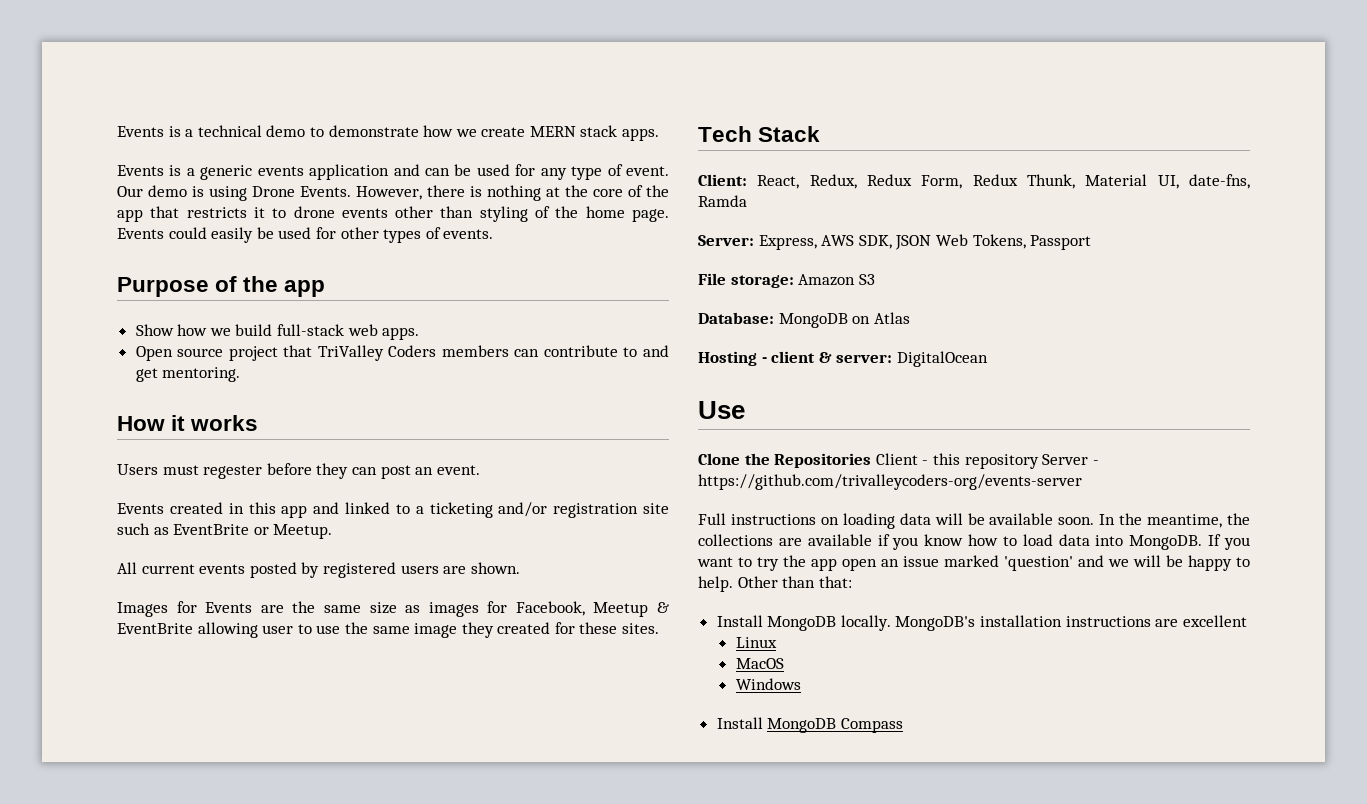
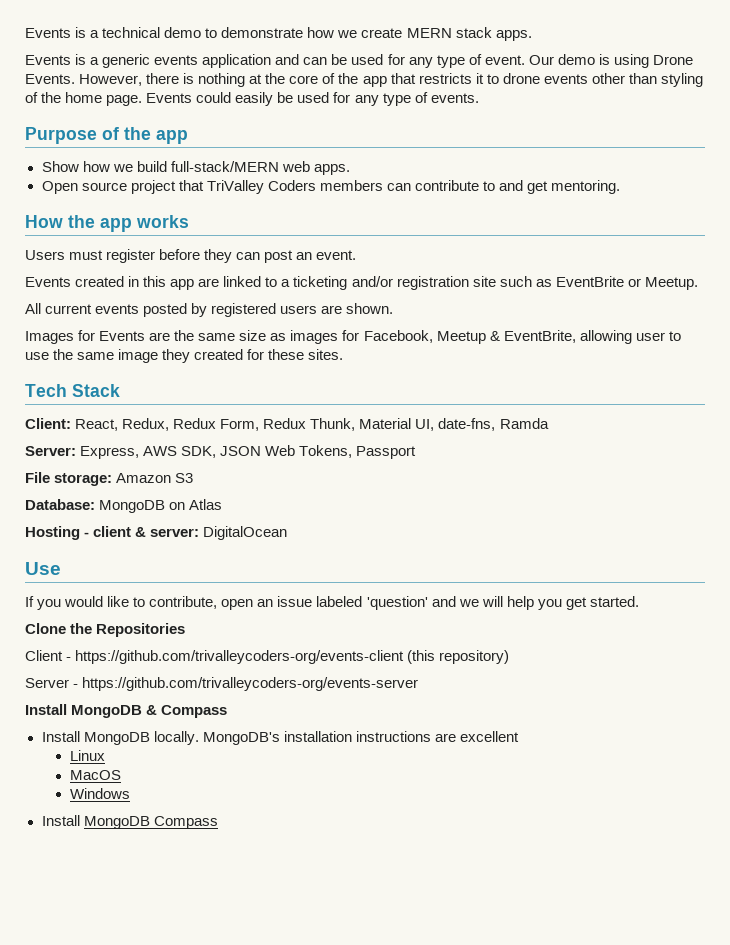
- Events could easily be used for other types of events.
+ Events could easily be used for any type of events.
- Show how we build full-stack web apps.
+ Show how we build full-stack/MERN web apps.
- How it works
+ How the app works
- Users must regester before they can post an event.
+ Users must register before they can post an event.
- Events created in this app and linked to a ticketing and/or registration site such as EventBrite or Meetup.
+ Events created in this app are linked to a ticketing and/or registration site such as EventBrite or Meetup.
- Images for Events are the same size as images for Facebook, Meetup & EventBrite allowing user to use the same image they created for these sites.
+ Images for Events are the same size as images for Facebook, Meetup & EventBrite, allowing user to use the same image they created for these sites.
+ If you would like to contribute, open an issue labeled 'question' and we will help you get started.
- Clone the Repositories Client - this repository Server - https://github.com/trivalleycoders-org/events-server
+ Clone the Repositories
+ Client - https://github.com/trivalleycoders-org/events-client (this repository)
+ Server - https://github.com/trivalleycoders-org/events-server
- Full instructions on loading data will be available soon. In the meantime, the collections are available if you know how to load data into MongoDB. If you want to try the app open an issue marked 'question' and we will be happy to help. Other than that:
+ Install MongoDB & Compass

